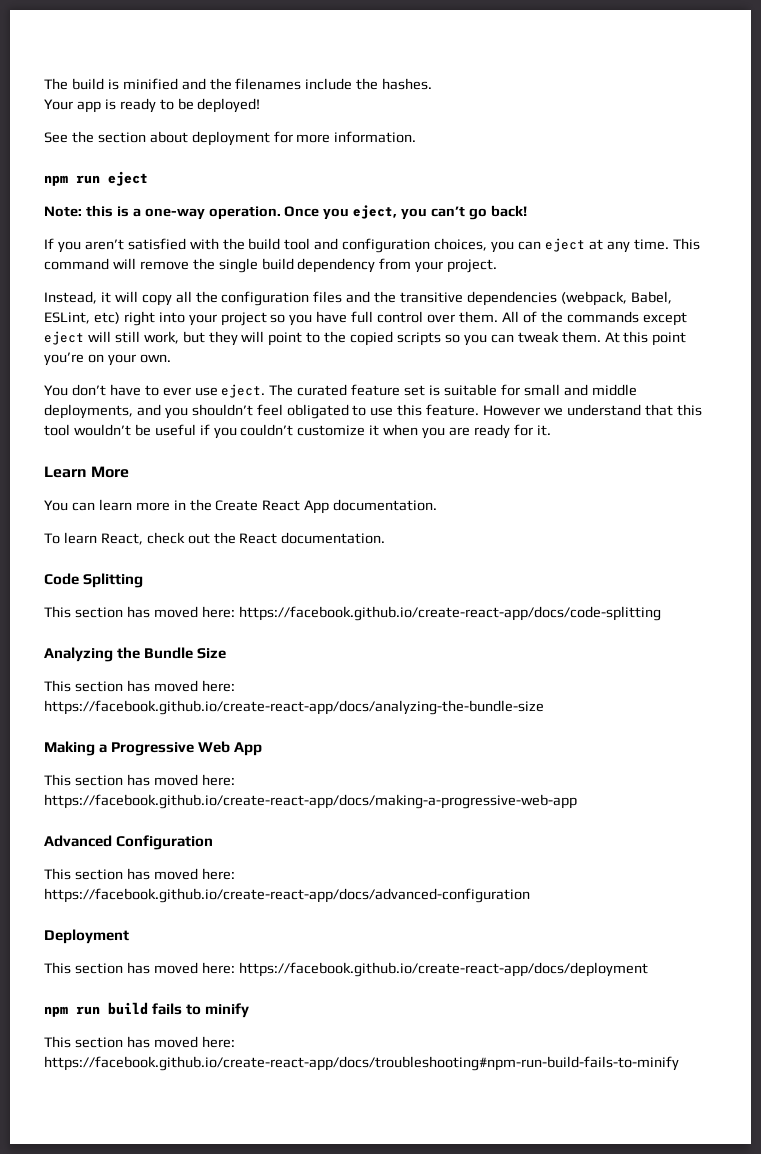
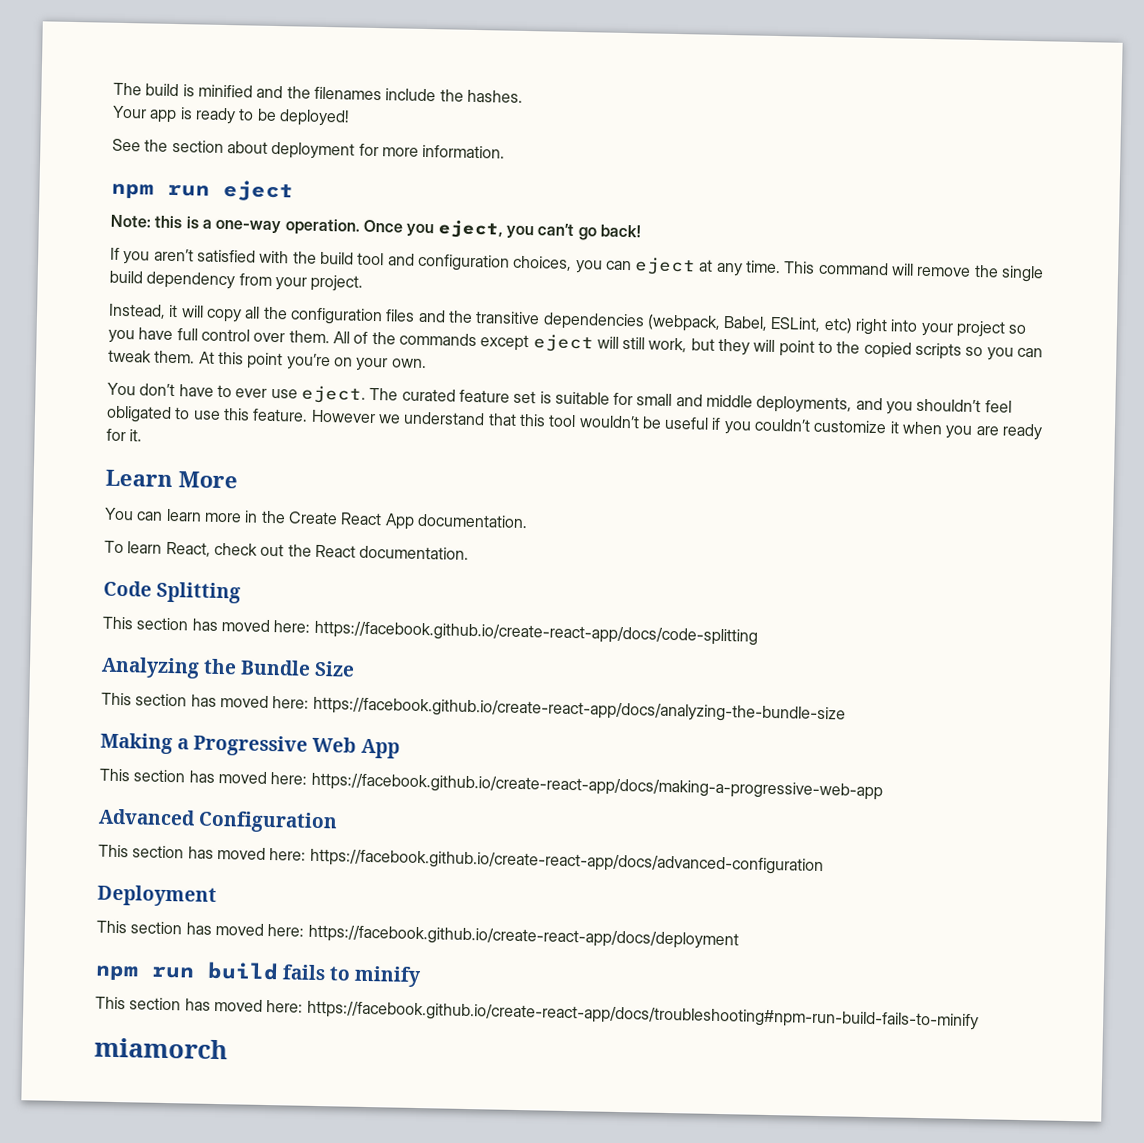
+ miamorch

